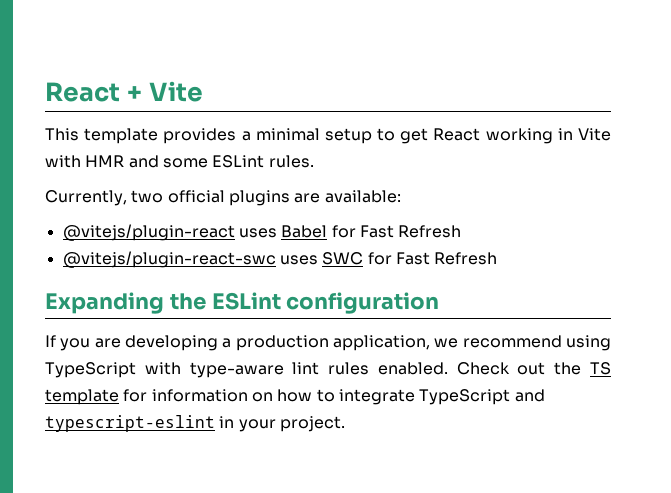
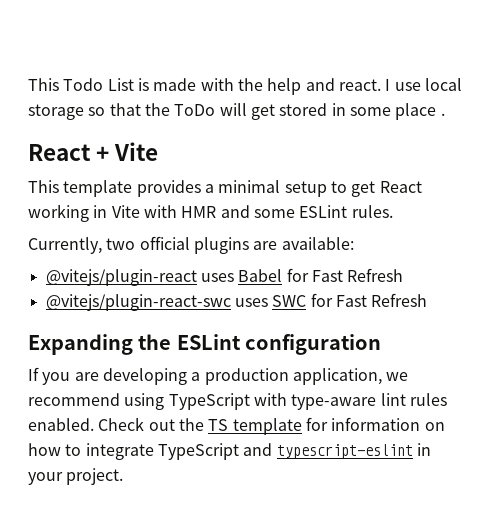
+ This Todo List is made with the help and react. I use local storage so that the ToDo will get stored in some place .

